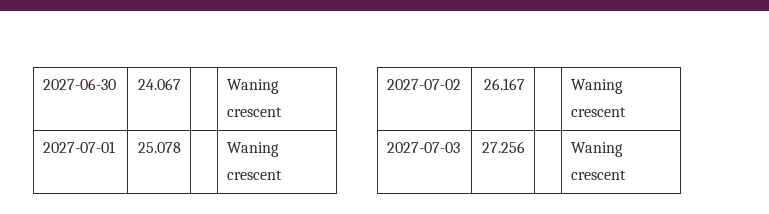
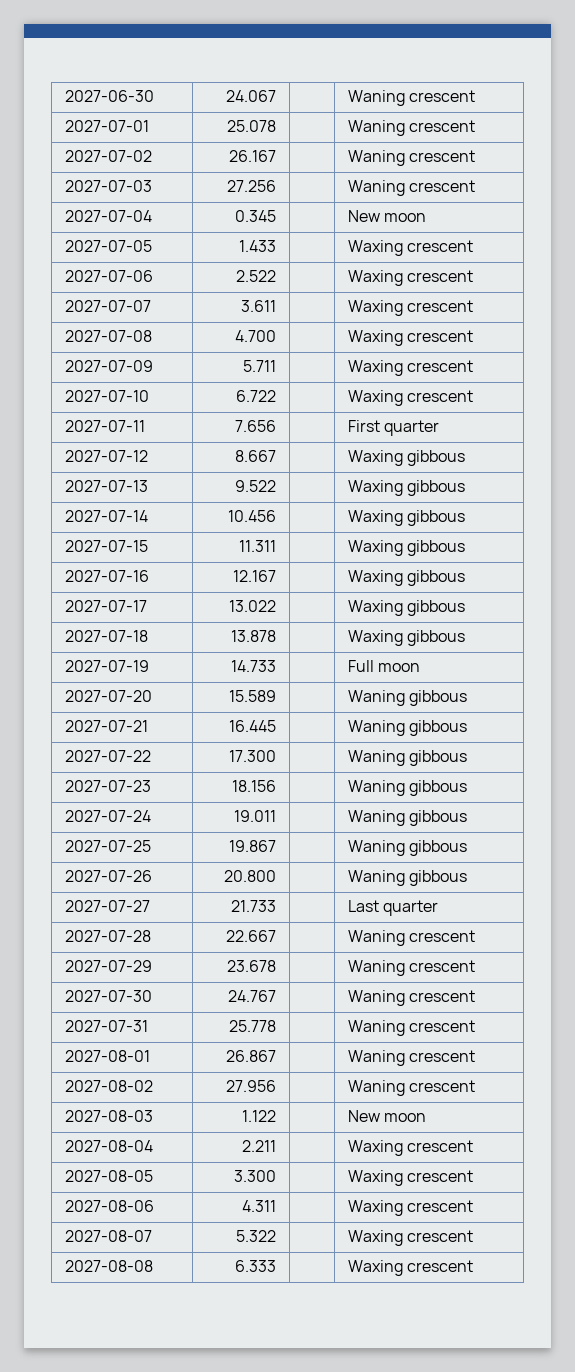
+ 2027-07-04 | 0.345 | | New moon
+ 2027-07-05 | 1.433 | | Waxing crescent
+ 2027-07-06 | 2.522 | | Waxing crescent
+ 2027-07-07 | 3.611 | | Waxing crescent
+ 2027-07-08 | 4.700 | | Waxing crescent
+ 2027-07-09 | 5.711 | | Waxing crescent
+ 2027-07-10 | 6.722 | | Waxing crescent
+ 2027-07-11 | 7.656 | | First quarter
+ 2027-07-12 | 8.667 | | Waxing gibbous
+ 2027-07-13 | 9.522 | | Waxing gibbous
+ 2027-07-14 | 10.456 | | Waxing gibbous
+ 2027-07-15 | 11.311 | | Waxing gibbous
+ 2027-07-16 | 12.167 | | Waxing gibbous
+ 2027-07-17 | 13.022 | | Waxing gibbous
+ 2027-07-18 | 13.878 | | Waxing gibbous
+ 2027-07-19 | 14.733 | | Full moon
+ 2027-07-20 | 15.589 | | Waning gibbous
+ 2027-07-21 | 16.445 | | Waning gibbous
+ 2027-07-22 | 17.300 | | Waning gibbous
+ 2027-07-23 | 18.156 | | Waning gibbous
+ 2027-07-24 | 19.011 | | Waning gibbous
+ 2027-07-25 | 19.867 | | Waning gibbous
+ 2027-07-26 | 20.800 | | Waning gibbous
+ 2027-07-27 | 21.733 | | Last quarter
+ 2027-07-28 | 22.667 | | Waning crescent
+ 2027-07-29 | 23.678 | | Waning crescent
+ 2027-07-30 | 24.767 | | Waning crescent
+ 2027-07-31 | 25.778 | | Waning crescent
+ 2027-08-01 | 26.867 | | Waning crescent
+ 2027-08-02 | 27.956 | | Waning crescent
+ 2027-08-03 | 1.122 | | New moon
+ 2027-08-04 | 2.211 | | Waxing crescent
+ 2027-08-05 | 3.300 | | Waxing crescent
+ 2027-08-06 | 4.311 | | Waxing crescent
+ 2027-08-07 | 5.322 | | Waxing crescent
+ 2027-08-08 | 6.333 | | Waxing crescent

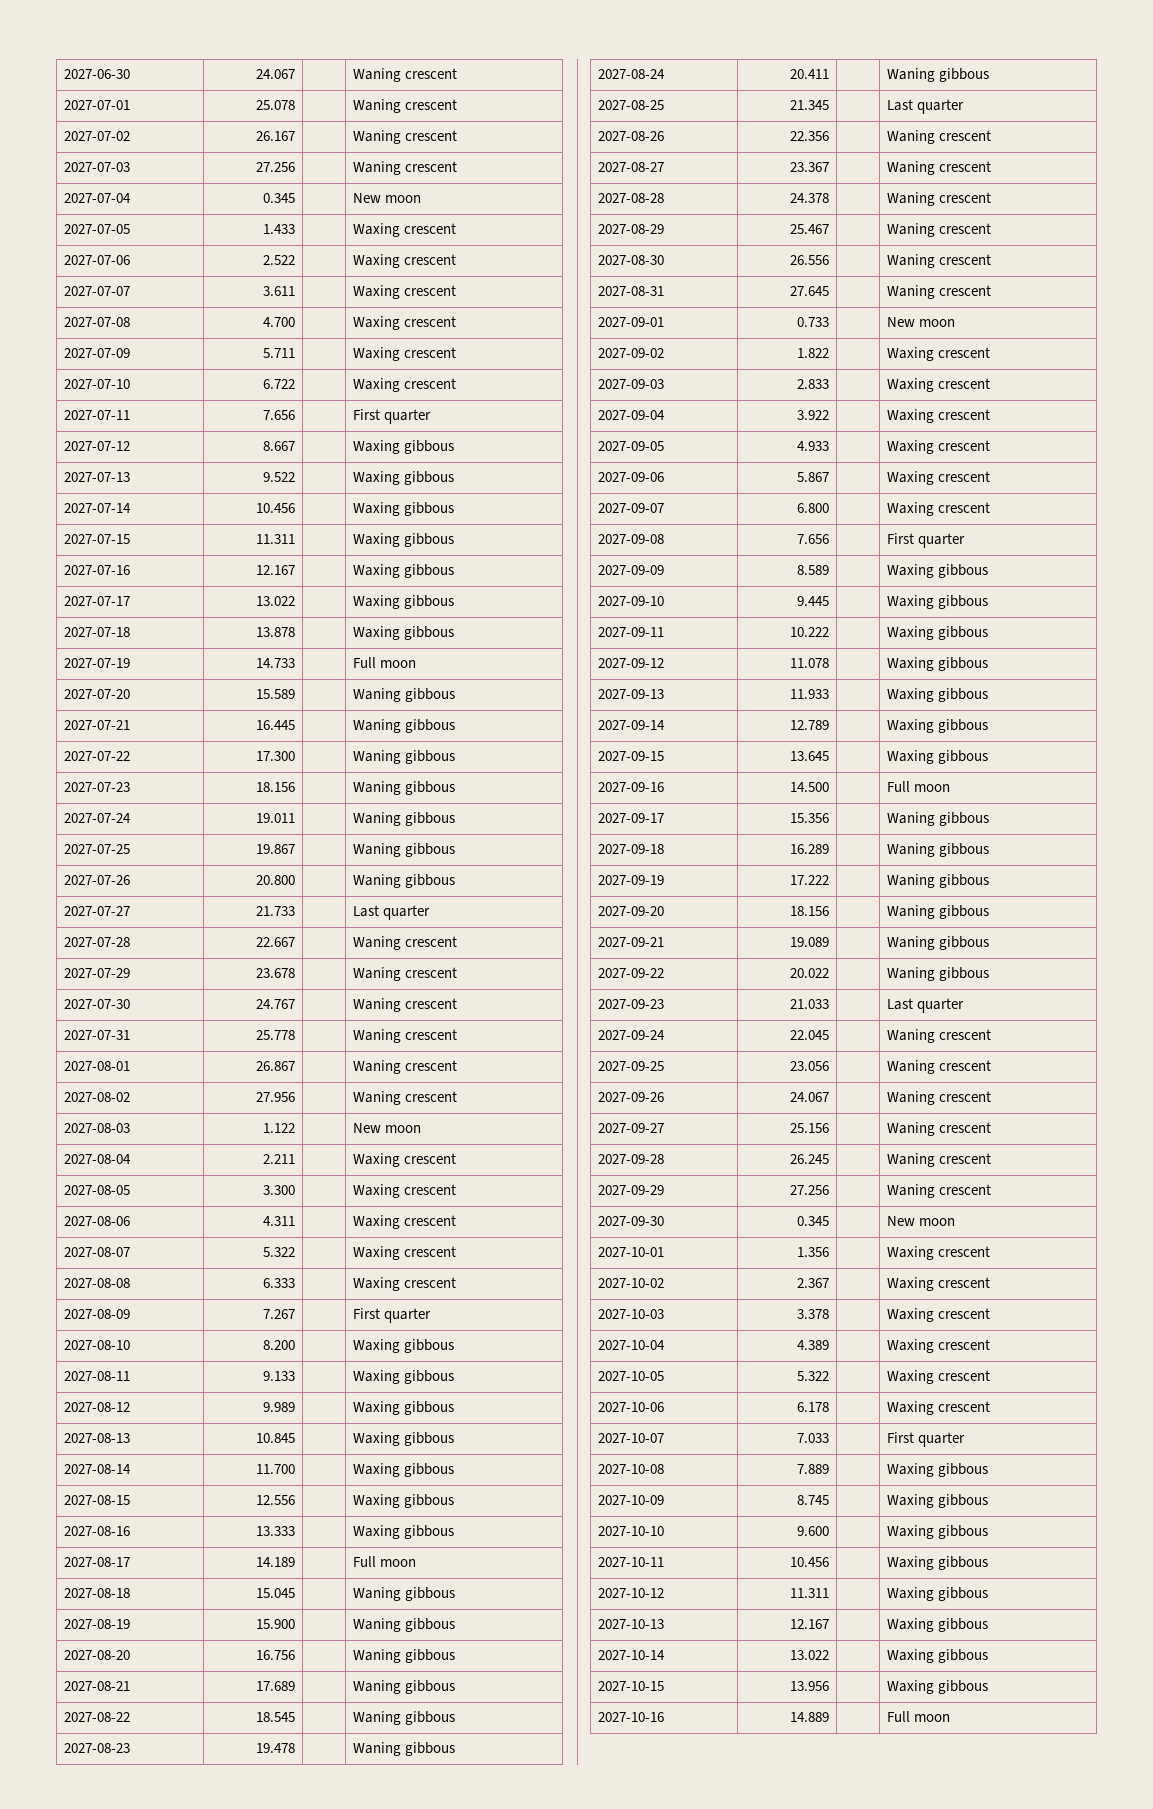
+ 2027-08-09 | 7.267 | | First quarter
+ 2027-08-10 | 8.200 | | Waxing gibbous
+ 2027-08-11 | 9.133 | | Waxing gibbous
+ 2027-08-12 | 9.989 | | Waxing gibbous
+ 2027-08-13 | 10.845 | | Waxing gibbous
+ 2027-08-14 | 11.700 | | Waxing gibbous
+ 2027-08-15 | 12.556 | | Waxing gibbous
+ 2027-08-16 | 13.333 | | Waxing gibbous
+ 2027-08-17 | 14.189 | | Full moon
+ 2027-08-18 | 15.045 | | Waning gibbous
+ 2027-08-19 | 15.900 | | Waning gibbous
+ 2027-08-20 | 16.756 | | Waning gibbous
+ 2027-08-21 | 17.689 | | Waning gibbous
+ 2027-08-22 | 18.545 | | Waning gibbous
+ 2027-08-23 | 19.478 | | Waning gibbous
+ 2027-08-24 | 20.411 | | Waning gibbous
+ 2027-08-25 | 21.345 | | Last quarter
+ 2027-08-26 | 22.356 | | Waning crescent
+ 2027-08-27 | 23.367 | | Waning crescent
+ 2027-08-28 | 24.378 | | Waning crescent
+ 2027-08-29 | 25.467 | | Waning crescent
+ 2027-08-30 | 26.556 | | Waning crescent
+ 2027-08-31 | 27.645 | | Waning crescent
+ 2027-09-01 | 0.733 | | New moon
+ 2027-09-02 | 1.822 | | Waxing crescent
+ 2027-09-03 | 2.833 | | Waxing crescent
+ 2027-09-04 | 3.922 | | Waxing crescent
+ 2027-09-05 | 4.933 | | Waxing crescent
+ 2027-09-06 | 5.867 | | Waxing crescent
+ 2027-09-07 | 6.800 | | Waxing crescent
+ 2027-09-08 | 7.656 | | First quarter
+ 2027-09-09 | 8.589 | | Waxing gibbous
+ 2027-09-10 | 9.445 | | Waxing gibbous
+ 2027-09-11 | 10.222 | | Waxing gibbous
+ 2027-09-12 | 11.078 | | Waxing gibbous
+ 2027-09-13 | 11.933 | | Waxing gibbous
+ 2027-09-14 | 12.789 | | Waxing gibbous
+ 2027-09-15 | 13.645 | | Waxing gibbous
+ 2027-09-16 | 14.500 | | Full moon
+ 2027-09-17 | 15.356 | | Waning gibbous
+ 2027-09-18 | 16.289 | | Waning gibbous
+ 2027-09-19 | 17.222 | | Waning gibbous
+ 2027-09-20 | 18.156 | | Waning gibbous
+ 2027-09-21 | 19.089 | | Waning gibbous
+ 2027-09-22 | 20.022 | | Waning gibbous
+ 2027-09-23 | 21.033 | | Last quarter
+ 2027-09-24 | 22.045 | | Waning crescent
+ 2027-09-25 | 23.056 | | Waning crescent
+ 2027-09-26 | 24.067 | | Waning crescent
+ 2027-09-27 | 25.156 | | Waning crescent
+ 2027-09-28 | 26.245 | | Waning crescent
+ 2027-09-29 | 27.256 | | Waning crescent
+ 2027-09-30 | 0.345 | | New moon
+ 2027-10-01 | 1.356 | | Waxing crescent
+ 2027-10-02 | 2.367 | | Waxing crescent
+ 2027-10-03 | 3.378 | | Waxing crescent
+ 2027-10-04 | 4.389 | | Waxing crescent
+ 2027-10-05 | 5.322 | | Waxing crescent
+ 2027-10-06 | 6.178 | | Waxing crescent
+ 2027-10-07 | 7.033 | | First quarter
+ 2027-10-08 | 7.889 | | Waxing gibbous
+ 2027-10-09 | 8.745 | | Waxing gibbous
+ 2027-10-10 | 9.600 | | Waxing gibbous
+ 2027-10-11 | 10.456 | | Waxing gibbous
+ 2027-10-12 | 11.311 | | Waxing gibbous
+ 2027-10-13 | 12.167 | | Waxing gibbous
+ 2027-10-14 | 13.022 | | Waxing gibbous
+ 2027-10-15 | 13.956 | | Waxing gibbous
+ 2027-10-16 | 14.889 | | Full moon

